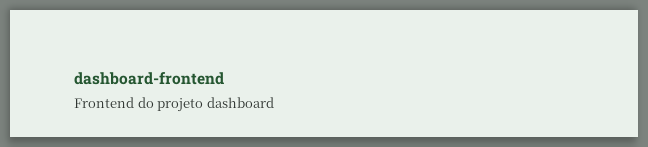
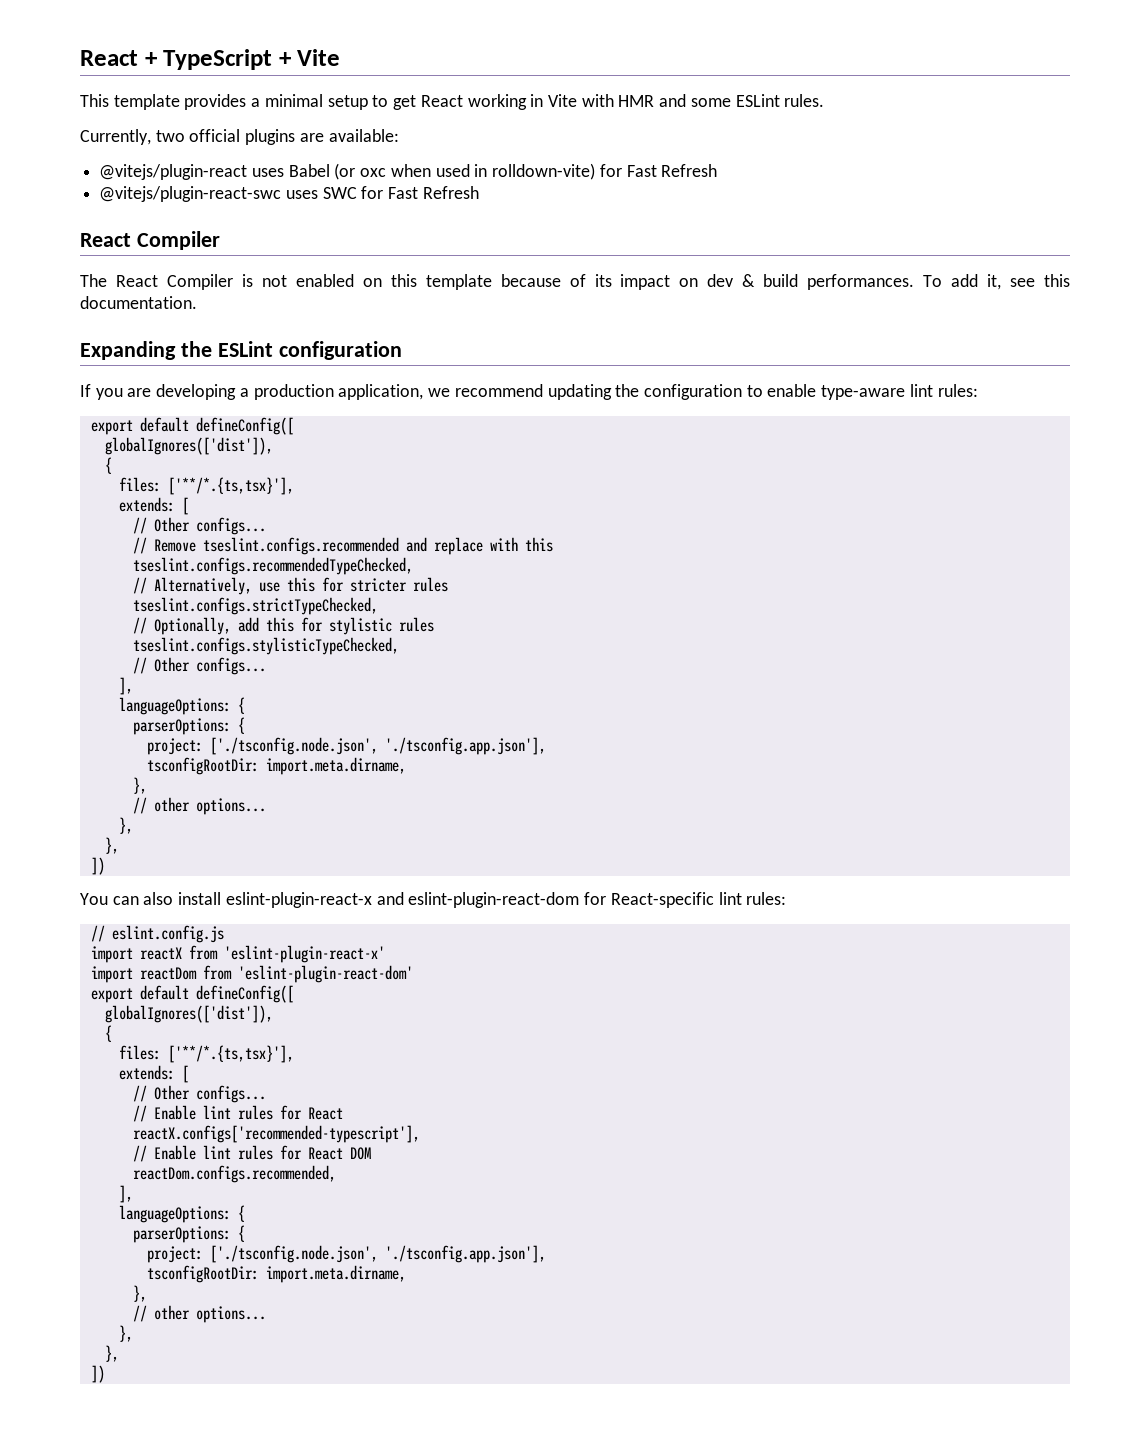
- dashboard-frontend
- Frontend do projeto dashboard
+ React + TypeScript + Vite
+ This template provides a minimal setup to get React working in Vite with HMR and some ESLint rules.
+ Currently, two official plugins are available:
+ @vitejs/plugin-react uses Babel (or oxc when used in rolldown-vite) for Fast Refresh
+ @vitejs/plugin-react-swc uses SWC for Fast Refresh
+ React Compiler
+ The React Compiler is not enabled on this template because of its impact on dev & build performances. To add it, see this documentation.
+ Expanding the ESLint configuration
+ If you are developing a production application, we recommend updating the configuration to enable type-aware lint rules:
+ export default defineConfig([
+ globalIgnores(['dist']),
+ {
+ files: ['**/*.{ts,tsx}'],
+ extends: [
+ // Other configs...
+ // Remove tseslint.configs.recommended and replace with this
+ tseslint.configs.recommendedTypeChecked,
+ // Alternatively, use this for stricter rules
+ tseslint.configs.strictTypeChecked,
+ // Optionally, add this for stylistic rules
+ tseslint.configs.stylisticTypeChecked,
+ // Other configs...
+ ],
+ languageOptions: {
+ parserOptions: {
+ project: ['./tsconfig.node.json', './tsconfig.app.json'],
+ tsconfigRootDir: import.meta.dirname,
+ },
+ // other options...
+ },
+ },
+ ])
+ You can also install eslint-plugin-react-x and eslint-plugin-react-dom for React-specific lint rules:
+ // eslint.config.js
+ import reactX from 'eslint-plugin-react-x'
+ import reactDom from 'eslint-plugin-react-dom'
+ export default defineConfig([
+ globalIgnores(['dist']),
+ {
+ files: ['**/*.{ts,tsx}'],
+ extends: [
+ // Other configs...
+ // Enable lint rules for React
+ reactX.configs['recommended-typescript'],
+ // Enable lint rules for React DOM
+ reactDom.configs.recommended,
+ ],
+ languageOptions: {
+ parserOptions: {
+ project: ['./tsconfig.node.json', './tsconfig.app.json'],
+ tsconfigRootDir: import.meta.dirname,
+ },
+ // other options...
+ },
+ },
+ ])

